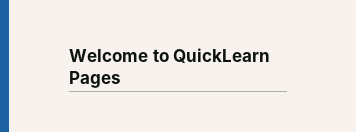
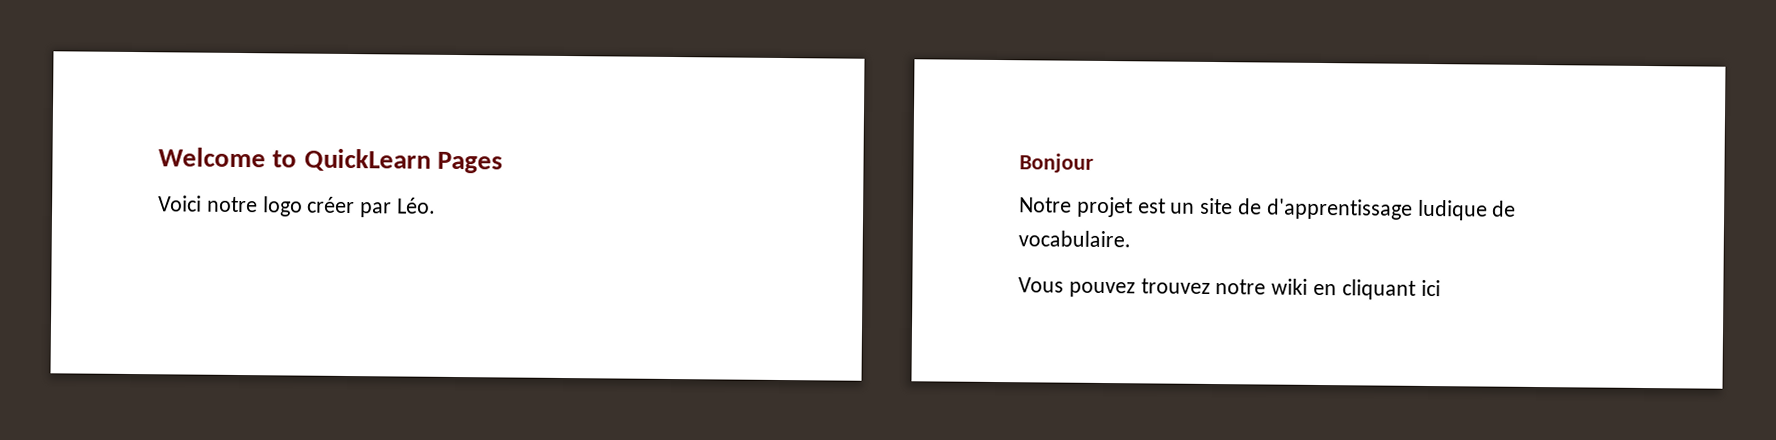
+ Voici notre logo créer par Léo.
+ Bonjour
+ Notre projet est un site de d'apprentissage ludique de vocabulaire.
+ Vous pouvez trouvez notre wiki en cliquant ici

